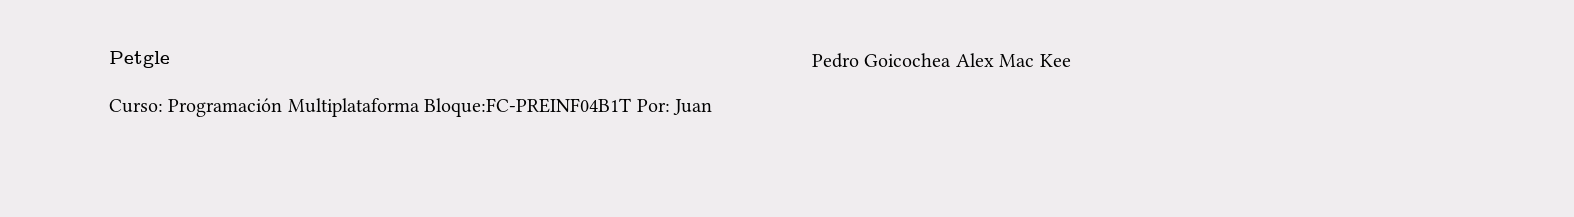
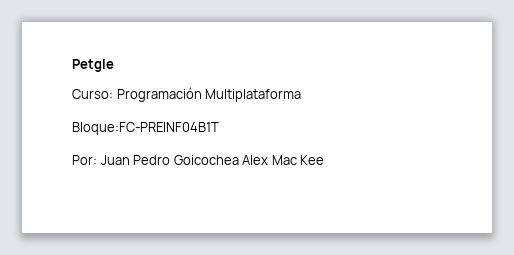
- Curso: Programación Multiplataforma Bloque:FC-PREINF04B1T Por: Juan Pedro Goicochea Alex Mac Kee
+ Curso: Programación Multiplataforma
+ Bloque:FC-PREINF04B1T
+ Por: Juan Pedro Goicochea Alex Mac Kee

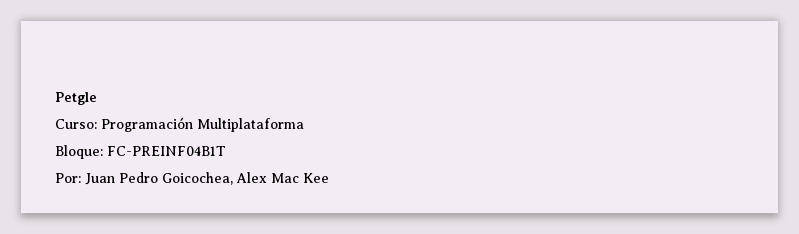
- Bloque:FC-PREINF04B1T
+ Bloque: FC-PREINF04B1T
- Por: Juan Pedro Goicochea Alex Mac Kee
+ Por: Juan Pedro Goicochea, Alex Mac Kee

